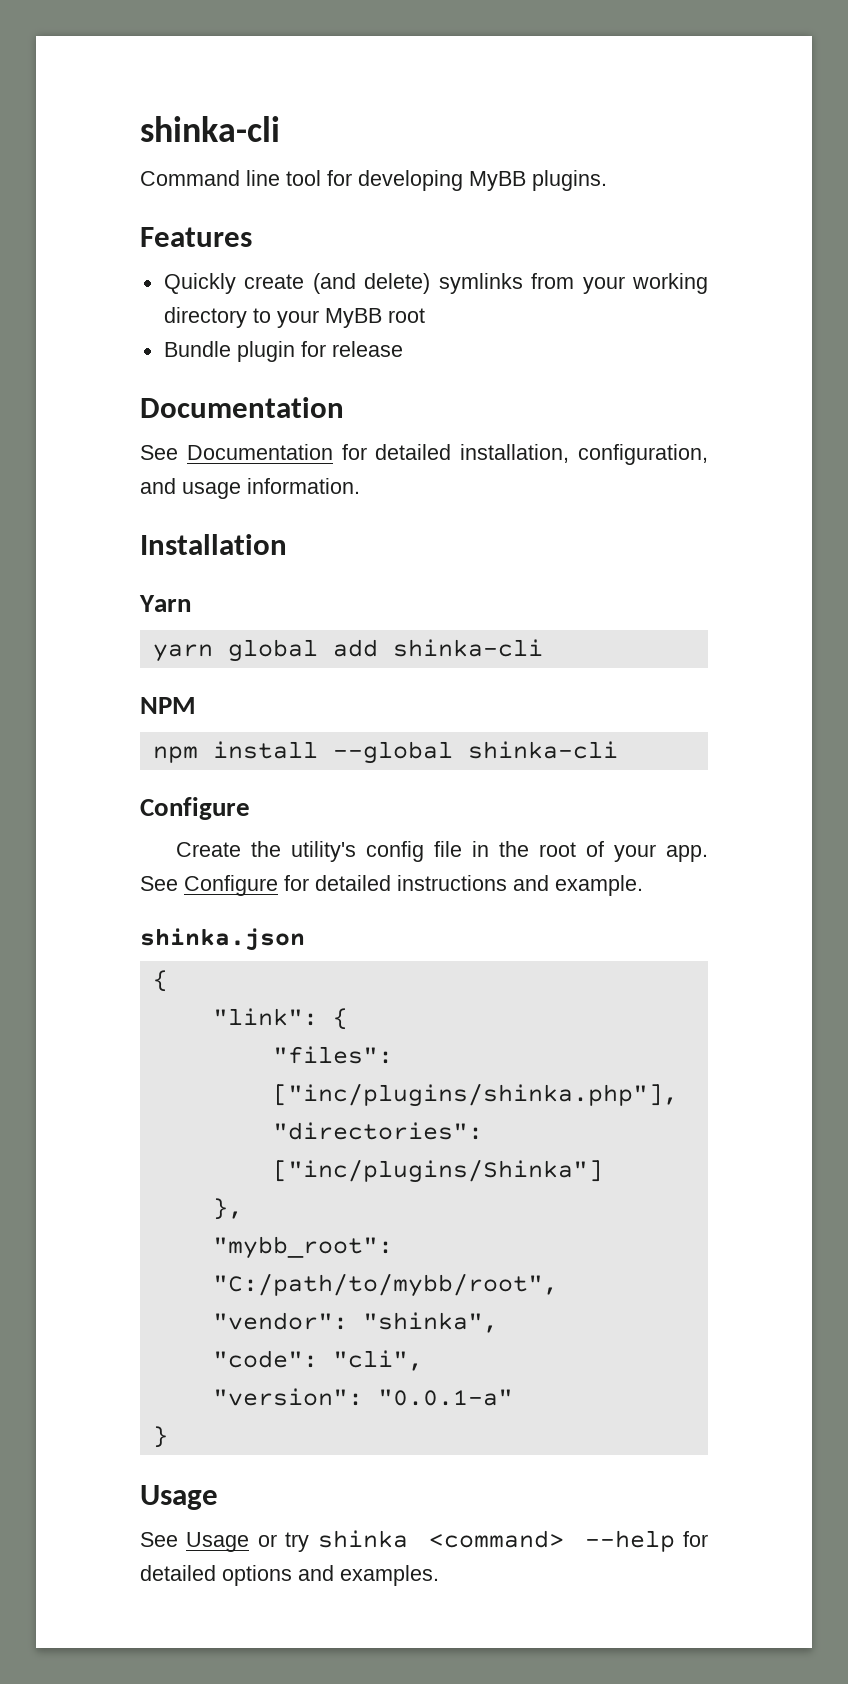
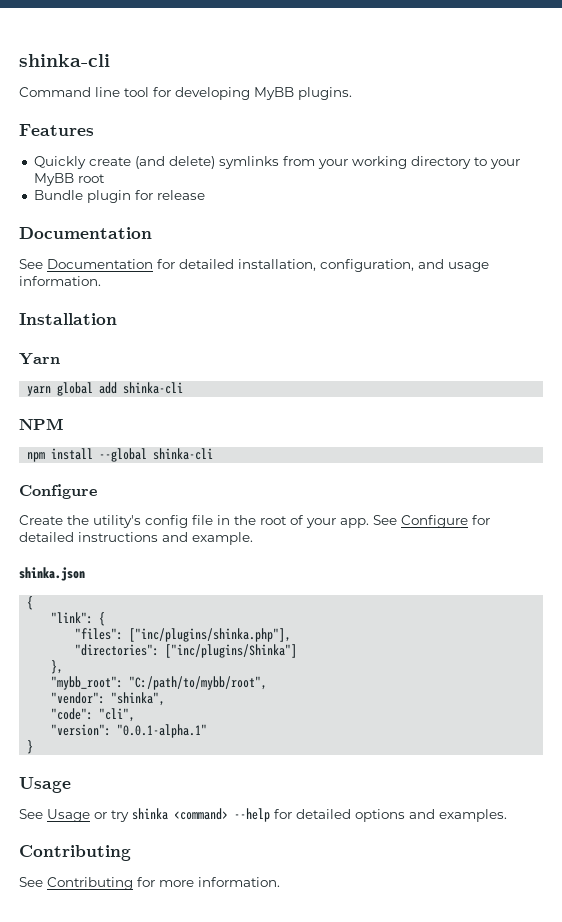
- "version": "0.0.1-a"
+ "version": "0.0.1-alpha.1"
  See Usage or try shinka <command> --help for detailed options and examples.
+ Contributing
+ See Contributing for more information.

